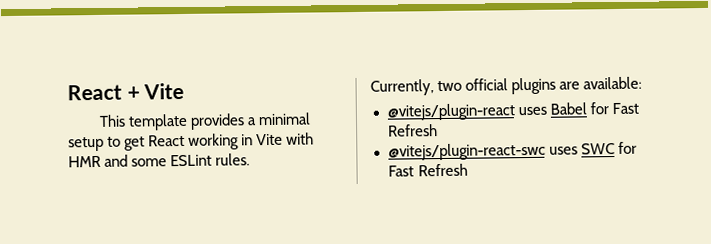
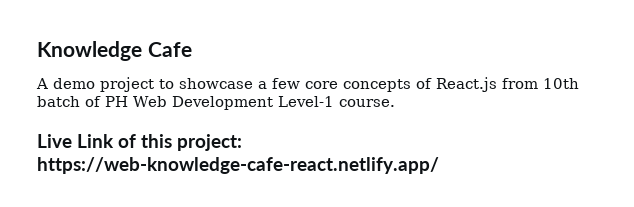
- React + Vite
- This template provides a minimal setup to get React working in Vite with HMR and some ESLint rules.
- Currently, two official plugins are available:
- @vitejs/plugin-react uses Babel for Fast Refresh
- @vitejs/plugin-react-swc uses SWC for Fast Refresh
+ Knowledge Cafe
+ A demo project to showcase a few core concepts of React.js from 10th batch of PH Web Development Level-1 course.
+ Live Link of this project: https://web-knowledge-cafe-react.netlify.app/

